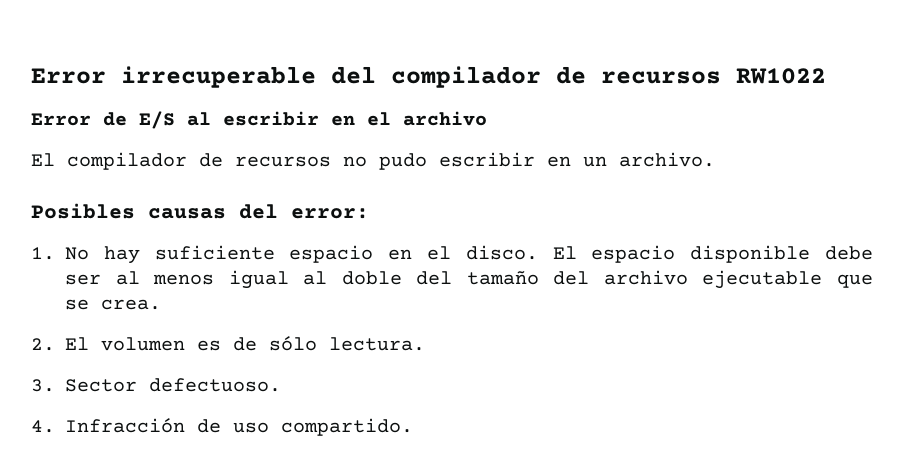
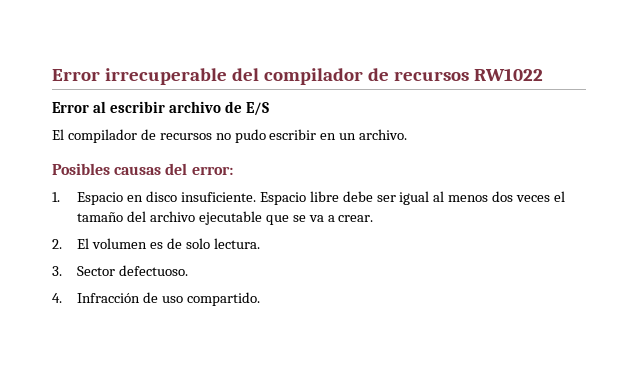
- Error de E/S al escribir en el archivo
+ Error al escribir archivo de E/S
- 1. No hay suficiente espacio en el disco. El espacio disponible debe ser al menos igual al doble del tamaño del archivo ejecutable que se crea.
+ 1. Espacio en disco insuficiente. Espacio libre debe ser igual al menos dos veces el tamaño del archivo ejecutable que se va a crear.
- 2. El volumen es de sólo lectura.
+ 2. El volumen es de solo lectura.

